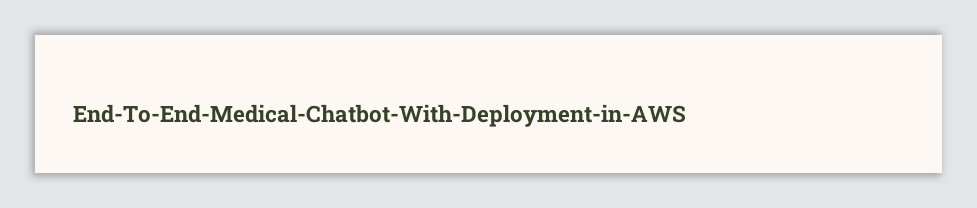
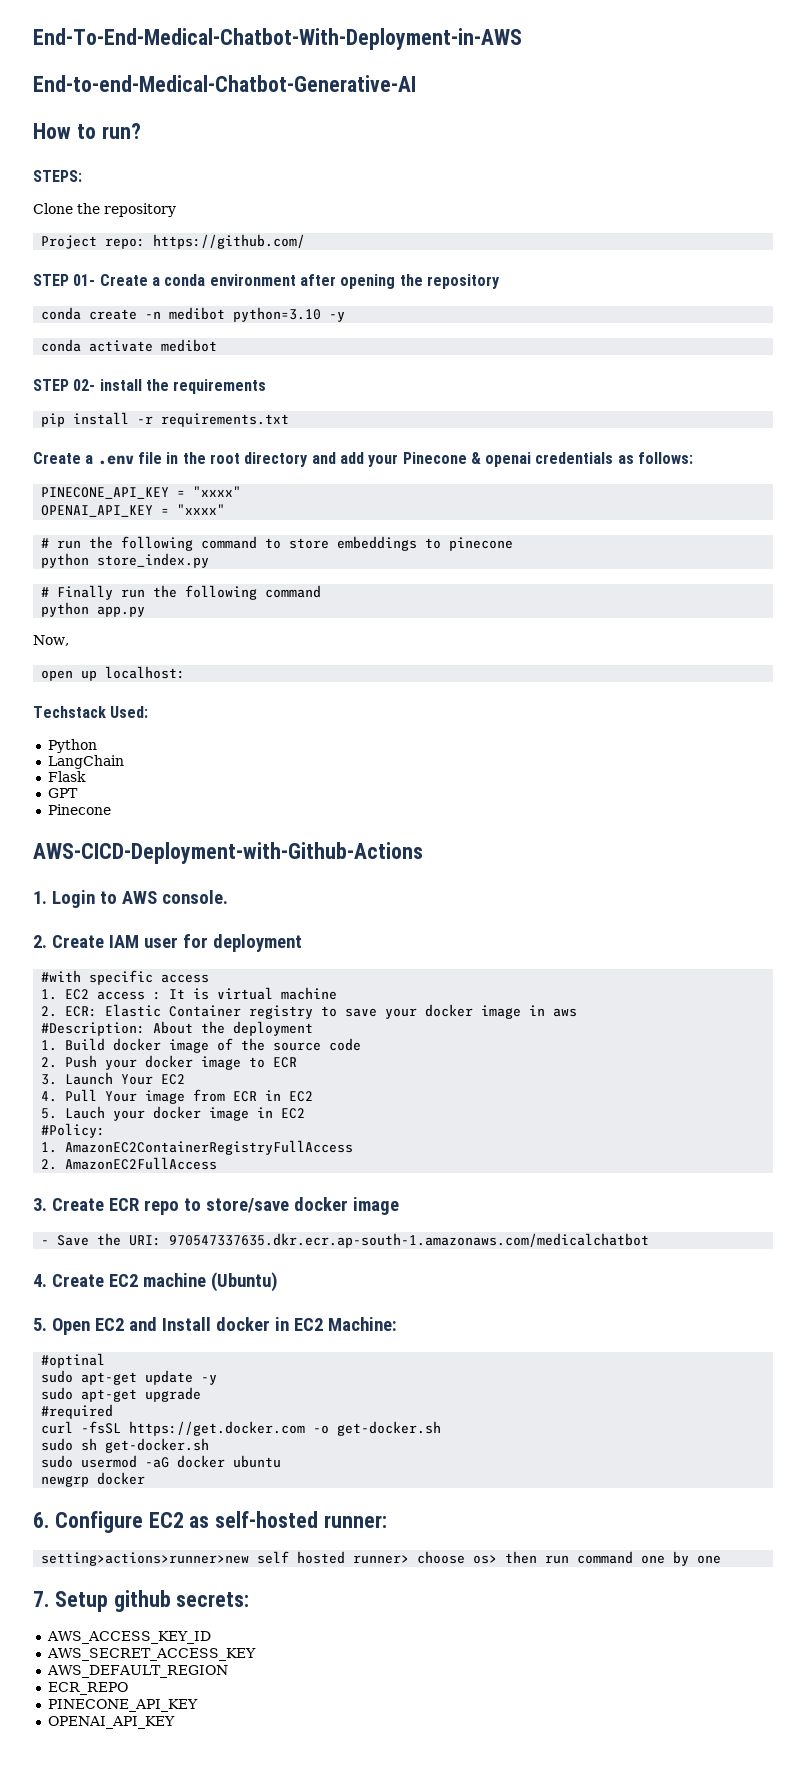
+ End-to-end-Medical-Chatbot-Generative-AI
+ How to run?
+ STEPS:
+ Clone the repository
+ Project repo: https://github.com/
+ STEP 01- Create a conda environment after opening the repository
+ conda create -n medibot python=3.10 -y
+ conda activate medibot
+ STEP 02- install the requirements
+ pip install -r requirements.txt
+ Create a .env file in the root directory and add your Pinecone & openai credentials as follows:
+ PINECONE_API_KEY = "xxxx"
+ OPENAI_API_KEY = "xxxx"
+ # run the following command to store embeddings to pinecone
+ python store_index.py
+ # Finally run the following command
+ python app.py
+ Now,
+ open up localhost:
+ Techstack Used:
+ Python
+ LangChain
+ Flask
+ GPT
+ Pinecone
+ AWS-CICD-Deployment-with-Github-Actions
+ 1. Login to AWS console.
+ 2. Create IAM user for deployment
+ #with specific access
+ 1. EC2 access : It is virtual machine
+ 2. ECR: Elastic Container registry to save your docker image in aws
+ #Description: About the deployment
+ 1. Build docker image of the source code
+ 2. Push your docker image to ECR
+ 3. Launch Your EC2
+ 4. Pull Your image from ECR in EC2
+ 5. Lauch your docker image in EC2
+ #Policy:
+ 1. AmazonEC2ContainerRegistryFullAccess
+ 2. AmazonEC2FullAccess
+ 3. Create ECR repo to store/save docker image
+ - Save the URI: 970547337635.dkr.ecr.ap-south-1.amazonaws.com/medicalchatbot
+ 4. Create EC2 machine (Ubuntu)
+ 5. Open EC2 and Install docker in EC2 Machine:
+ #optinal
+ sudo apt-get update -y
+ sudo apt-get upgrade
+ #required
+ curl -fsSL https://get.docker.com -o get-docker.sh
+ sudo sh get-docker.sh
+ sudo usermod -aG docker ubuntu
+ newgrp docker
+ 6. Configure EC2 as self-hosted runner:
+ setting>actions>runner>new self hosted runner> choose os> then run command one by one
+ 7. Setup github secrets:
+ AWS_ACCESS_KEY_ID
+ AWS_SECRET_ACCESS_KEY
+ AWS_DEFAULT_REGION
+ ECR_REPO
+ PINECONE_API_KEY
+ OPENAI_API_KEY

